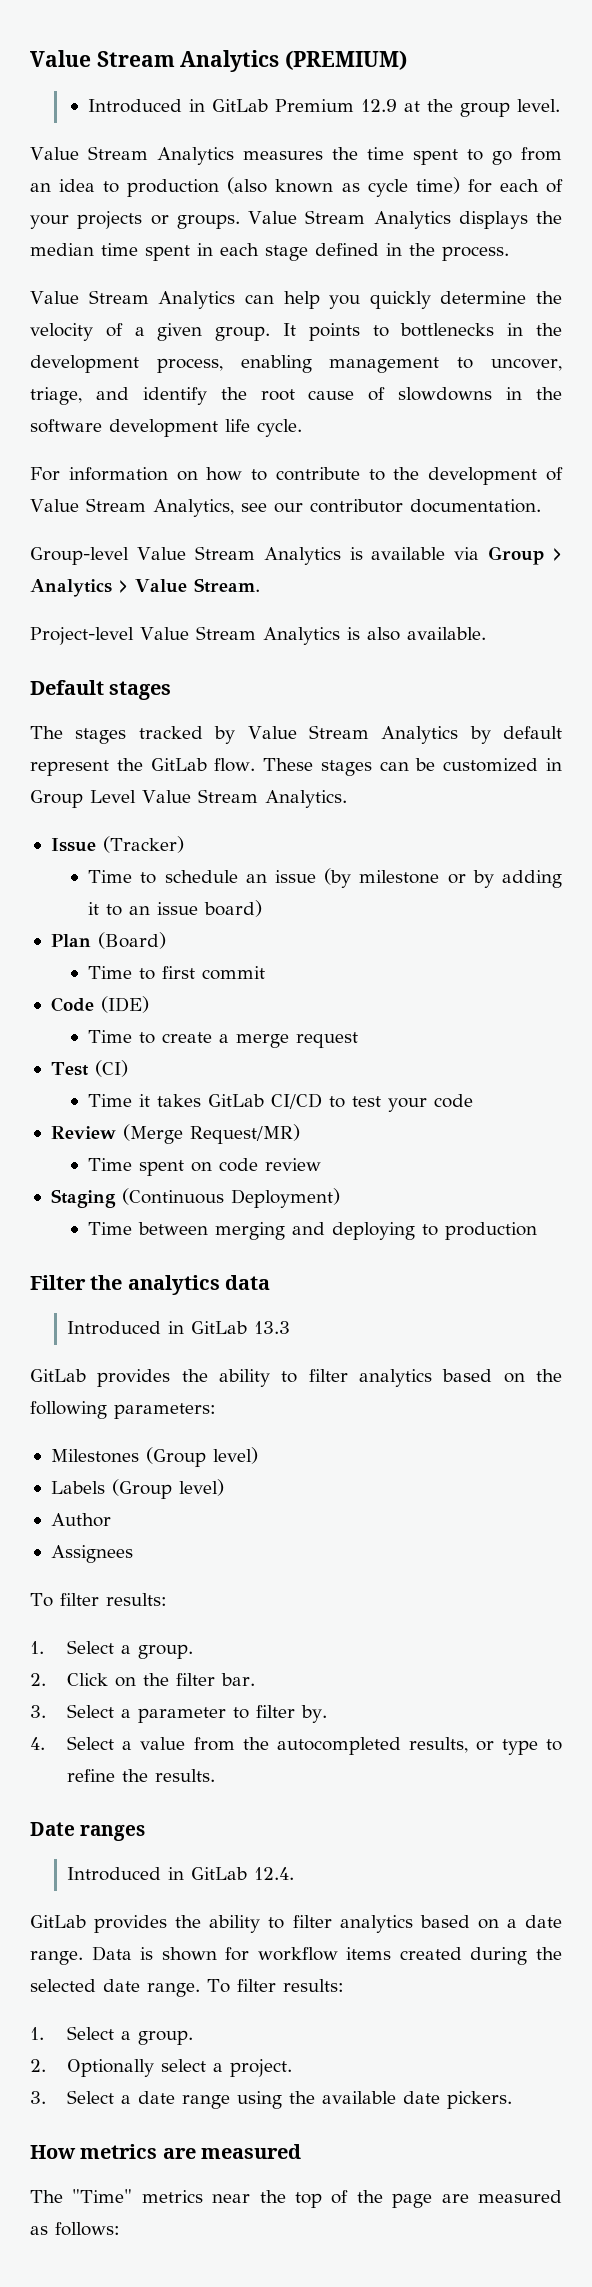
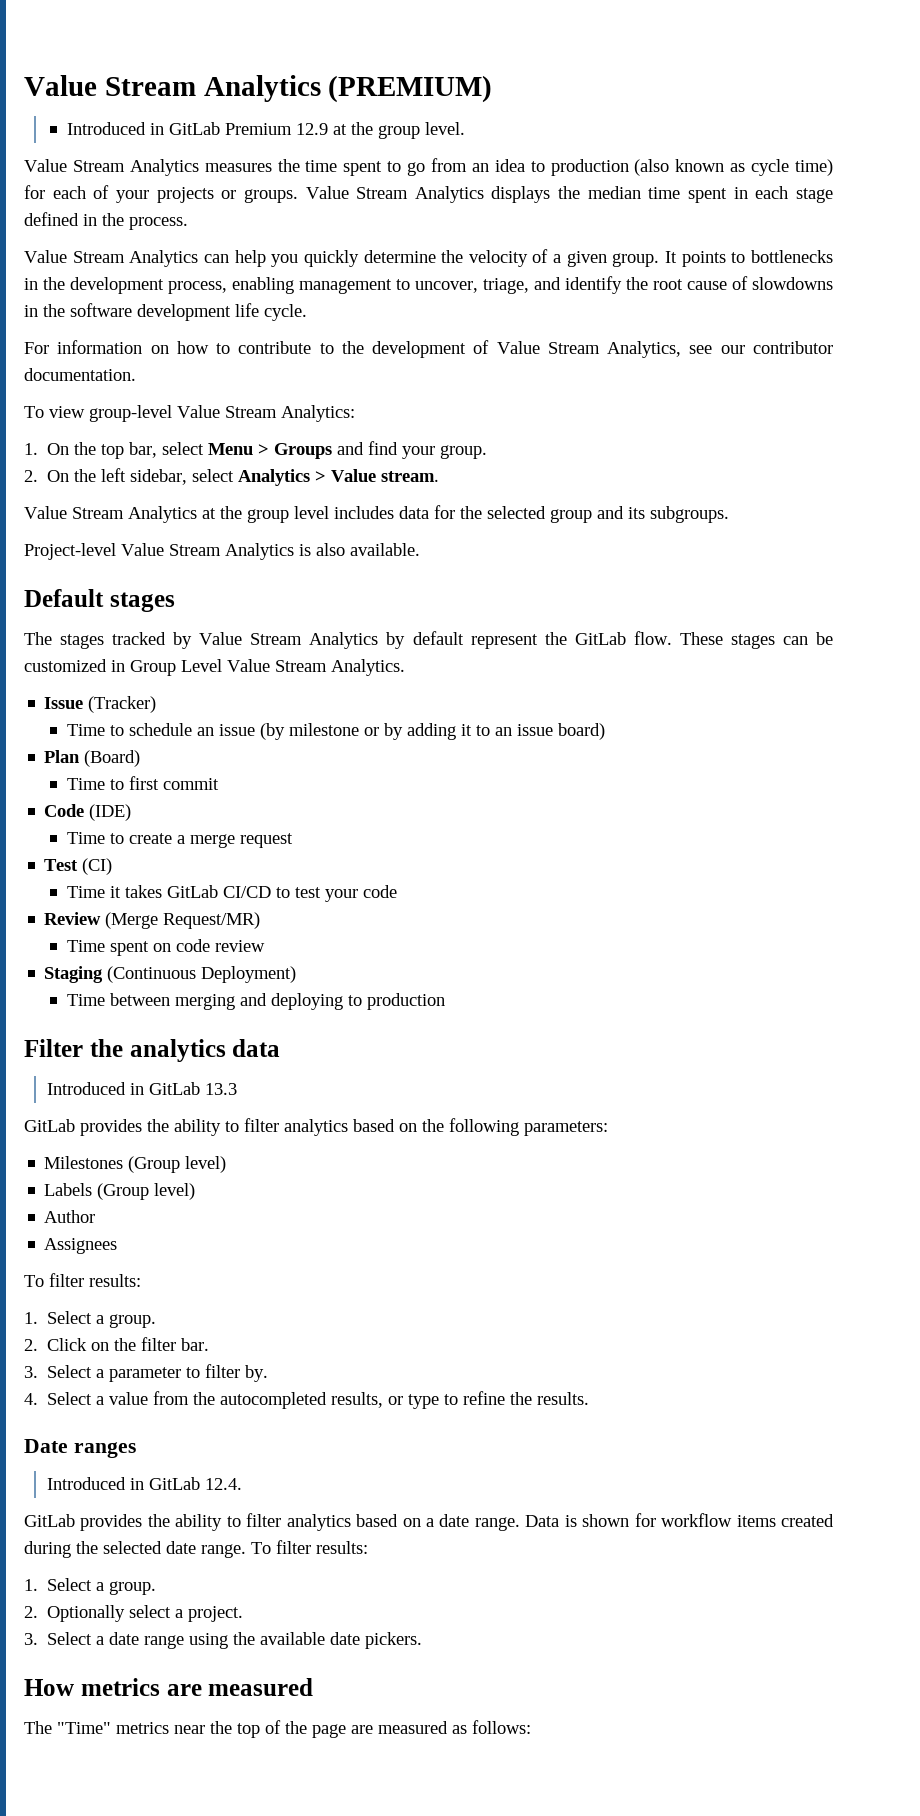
- Group-level Value Stream Analytics is available via Group > Analytics > Value Stream.
+ To view group-level Value Stream Analytics:
+ 1. On the top bar, select Menu > Groups and find your group.
+ 2. On the left sidebar, select Analytics > Value stream.
+ Value Stream Analytics at the group level includes data for the selected group and its subgroups.

